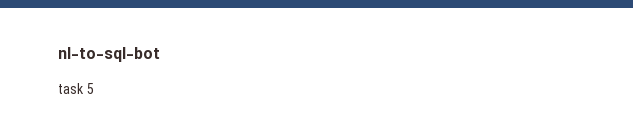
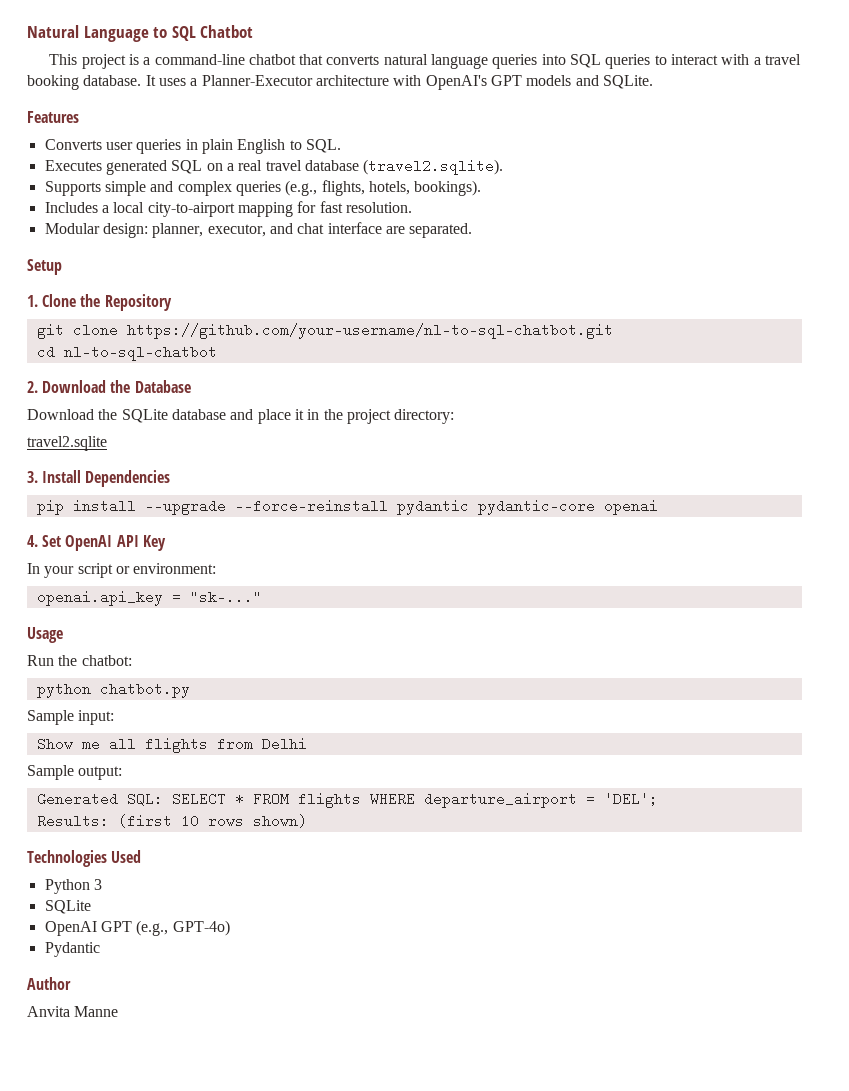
- nl-to-sql-bot
- task 5
+ Natural Language to SQL Chatbot
+ This project is a command-line chatbot that converts natural language queries into SQL queries to interact with a travel booking database. It uses a Planner-Executor architecture with OpenAI's GPT models and SQLite.
+ Features
+ Converts user queries in plain English to SQL.
+ Executes generated SQL on a real travel database (travel2.sqlite).
+ Supports simple and complex queries (e.g., flights, hotels, bookings).
+ Includes a local city-to-airport mapping for fast resolution.
+ Modular design: planner, executor, and chat interface are separated.
+ Setup
+ 1. Clone the Repository
+ git clone https://github.com/your-username/nl-to-sql-chatbot.git
+ cd nl-to-sql-chatbot
+ 2. Download the Database
+ Download the SQLite database and place it in the project directory:
+ travel2.sqlite
+ 3. Install Dependencies
+ pip install --upgrade --force-reinstall pydantic pydantic-core openai
+ 4. Set OpenAI API Key
+ In your script or environment:
+ openai.api_key = "sk-..."
+ Usage
+ Run the chatbot:
+ python chatbot.py
+ Sample input:
+ Show me all flights from Delhi
+ Sample output:
+ Generated SQL: SELECT * FROM flights WHERE departure_airport = 'DEL';
+ Results: (first 10 rows shown)
+ Technologies Used
+ Python 3
+ SQLite
+ OpenAI GPT (e.g., GPT-4o)
+ Pydantic
+ Author
+ Anvita Manne

